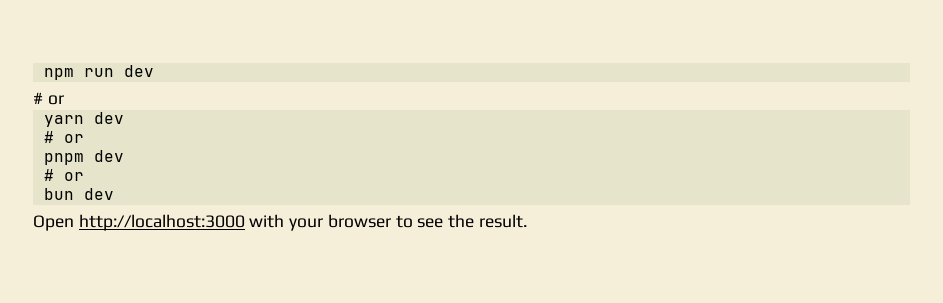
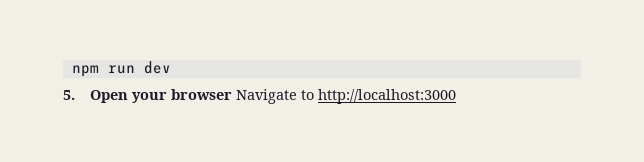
  npm run dev
- # or
- yarn dev
- # or
- pnpm dev
- # or
- bun dev
- Open http://localhost:3000 with your browser to see the result.
+ 5. Open your browser Navigate to http://localhost:3000

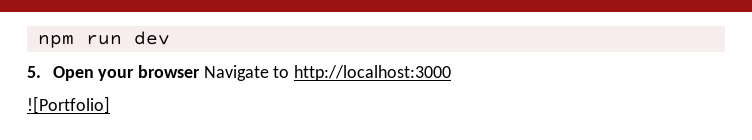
+ ![Portfolio]

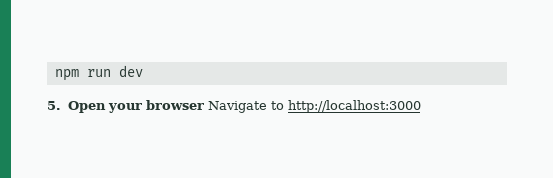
- ![Portfolio]

